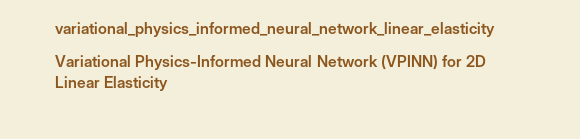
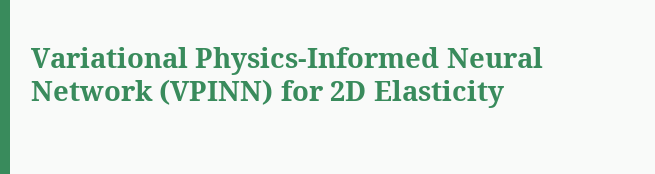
- variational_physics_informed_neural_network_linear_elasticity
- Variational Physics-Informed Neural Network (VPINN) for 2D Linear Elasticity
+ Variational Physics-Informed Neural Network (VPINN) for 2D Elasticity

